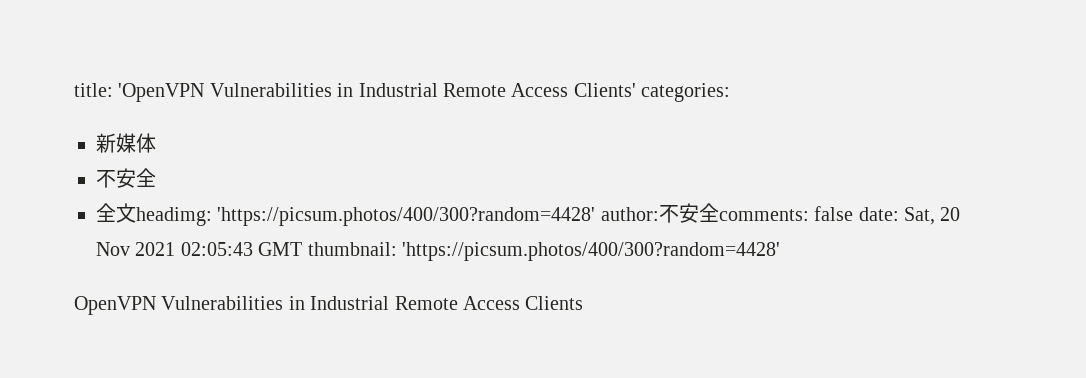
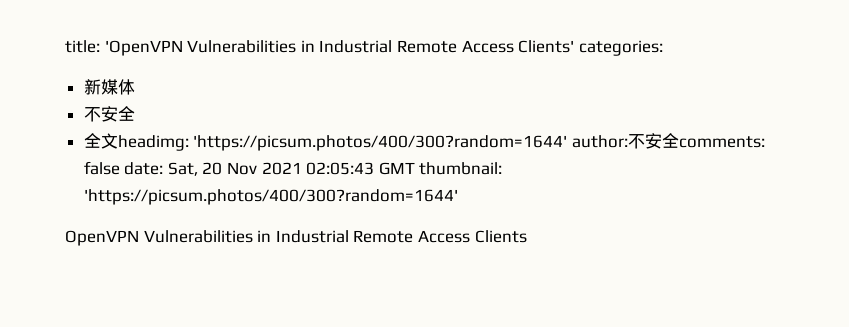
- 全文headimg: 'https://picsum.photos/400/300?random=4428' author:不安全comments: false date: Sat, 20 Nov 2021 02:05:43 GMT thumbnail: 'https://picsum.photos/400/300?random=4428'
+ 全文headimg: 'https://picsum.photos/400/300?random=1644' author:不安全comments: false date: Sat, 20 Nov 2021 02:05:43 GMT thumbnail: 'https://picsum.photos/400/300?random=1644'

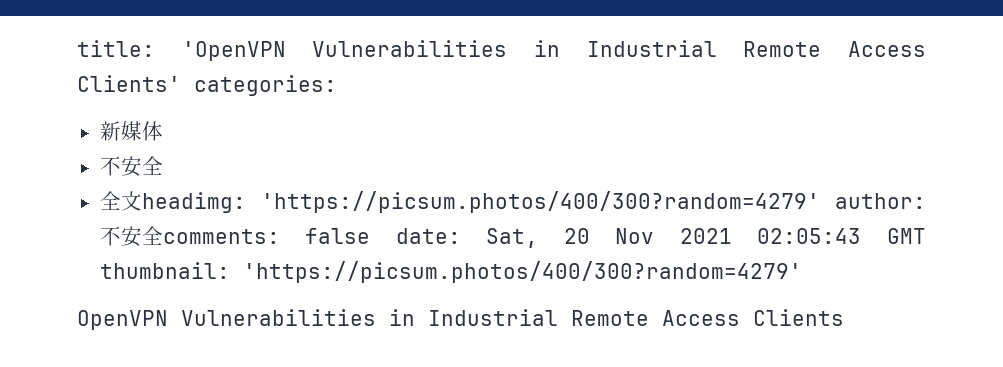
- 全文headimg: 'https://picsum.photos/400/300?random=1644' author:不安全comments: false date: Sat, 20 Nov 2021 02:05:43 GMT thumbnail: 'https://picsum.photos/400/300?random=1644'
+ 全文headimg: 'https://picsum.photos/400/300?random=4279' author:不安全comments: false date: Sat, 20 Nov 2021 02:05:43 GMT thumbnail: 'https://picsum.photos/400/300?random=4279'

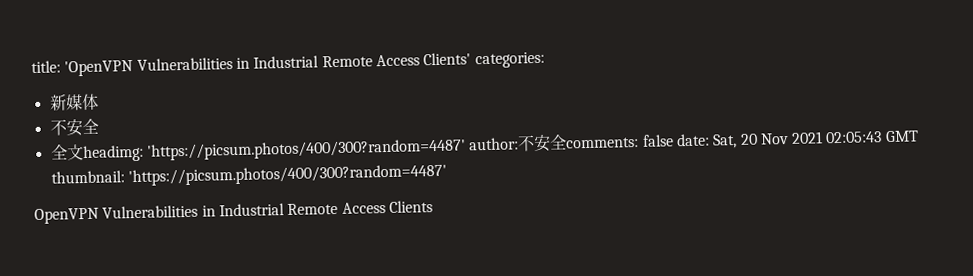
- 全文headimg: 'https://picsum.photos/400/300?random=4279' author:不安全comments: false date: Sat, 20 Nov 2021 02:05:43 GMT thumbnail: 'https://picsum.photos/400/300?random=4279'
+ 全文headimg: 'https://picsum.photos/400/300?random=4487' author:不安全comments: false date: Sat, 20 Nov 2021 02:05:43 GMT thumbnail: 'https://picsum.photos/400/300?random=4487'

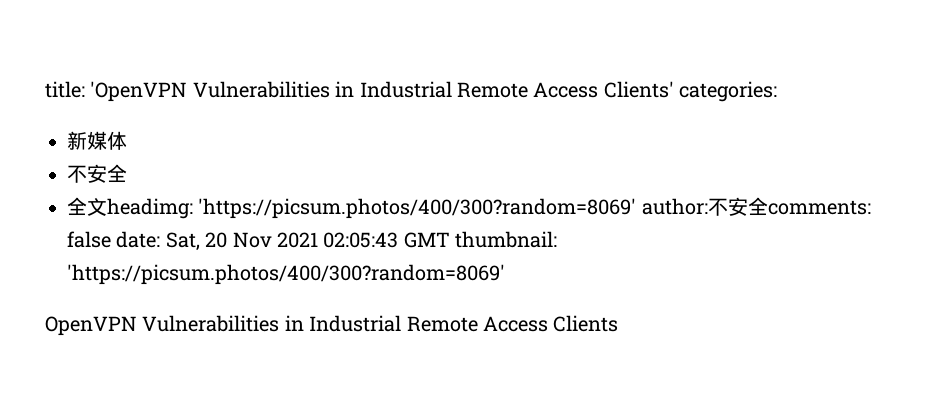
- 全文headimg: 'https://picsum.photos/400/300?random=4487' author:不安全comments: false date: Sat, 20 Nov 2021 02:05:43 GMT thumbnail: 'https://picsum.photos/400/300?random=4487'
+ 全文headimg: 'https://picsum.photos/400/300?random=8069' author:不安全comments: false date: Sat, 20 Nov 2021 02:05:43 GMT thumbnail: 'https://picsum.photos/400/300?random=8069'

